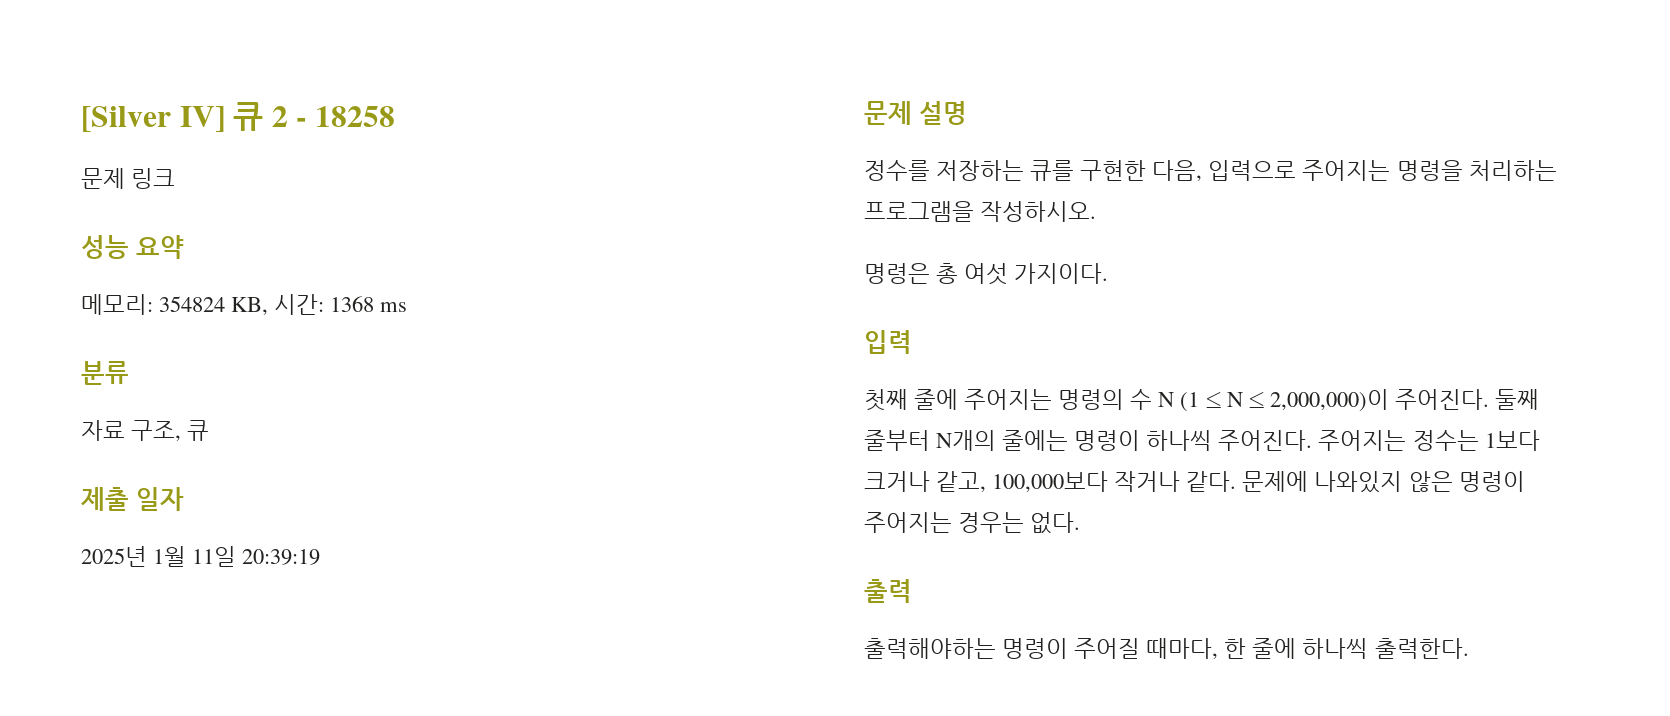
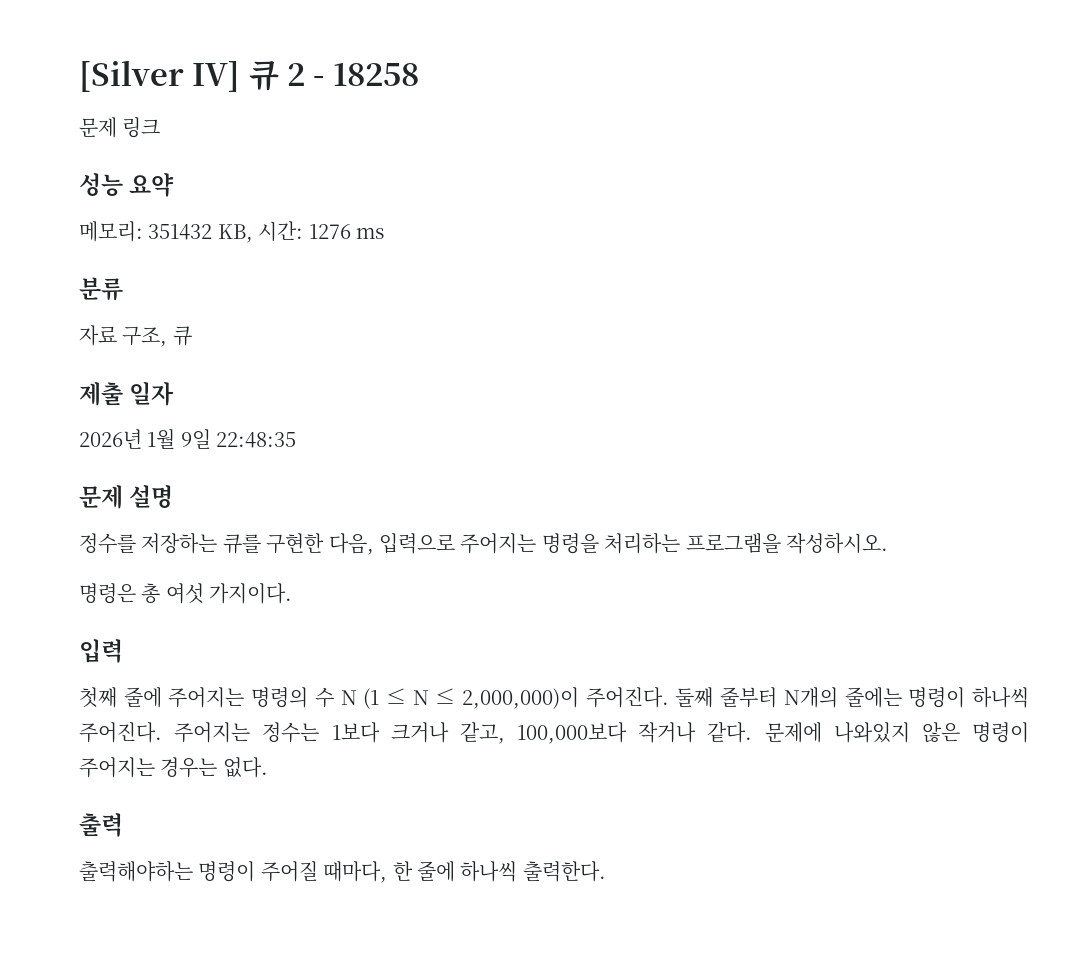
- 메모리: 354824 KB, 시간: 1368 ms
+ 메모리: 351432 KB, 시간: 1276 ms
- 2025년 1월 11일 20:39:19
+ 2026년 1월 9일 22:48:35

